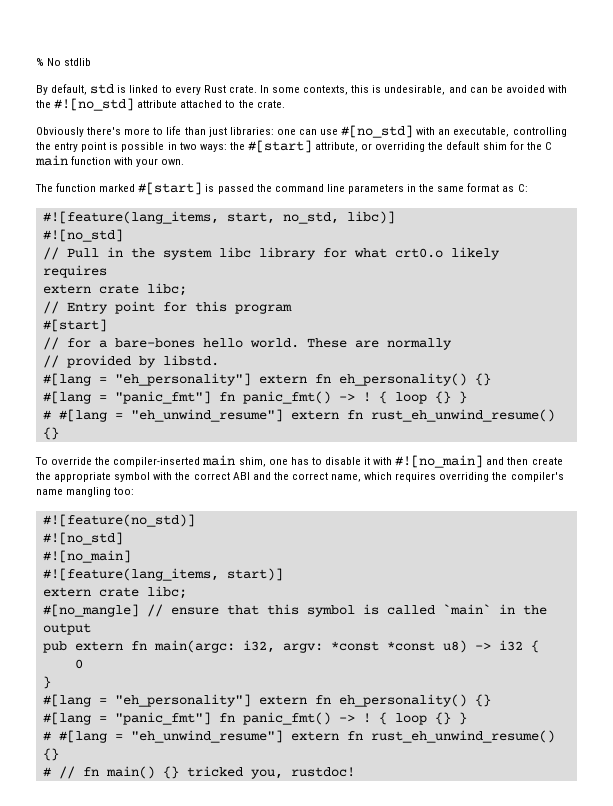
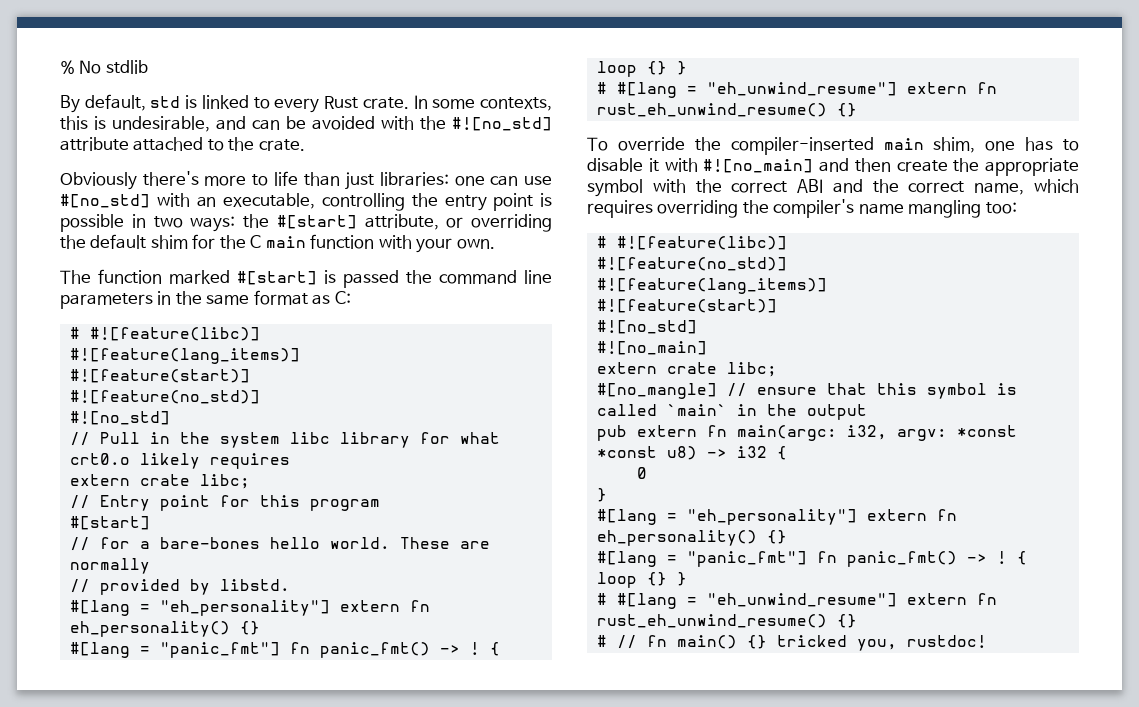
  The function marked #[start] is passed the command line parameters in the same format as C:
- #![feature(lang_items, start, no_std, libc)]
+ # #![feature(libc)]
+ #![feature(lang_items)]
+ #![feature(start)]
+ #![feature(no_std)]
  To override the compiler-inserted main shim, one has to disable it with #![no_main] and then create the appropriate symbol with the correct ABI and the correct name, which requires overriding the compiler's name mangling too:
+ # #![feature(libc)]
  #![feature(no_std)]
+ #![feature(lang_items)]
+ #![feature(start)]
- #![feature(lang_items, start)]

